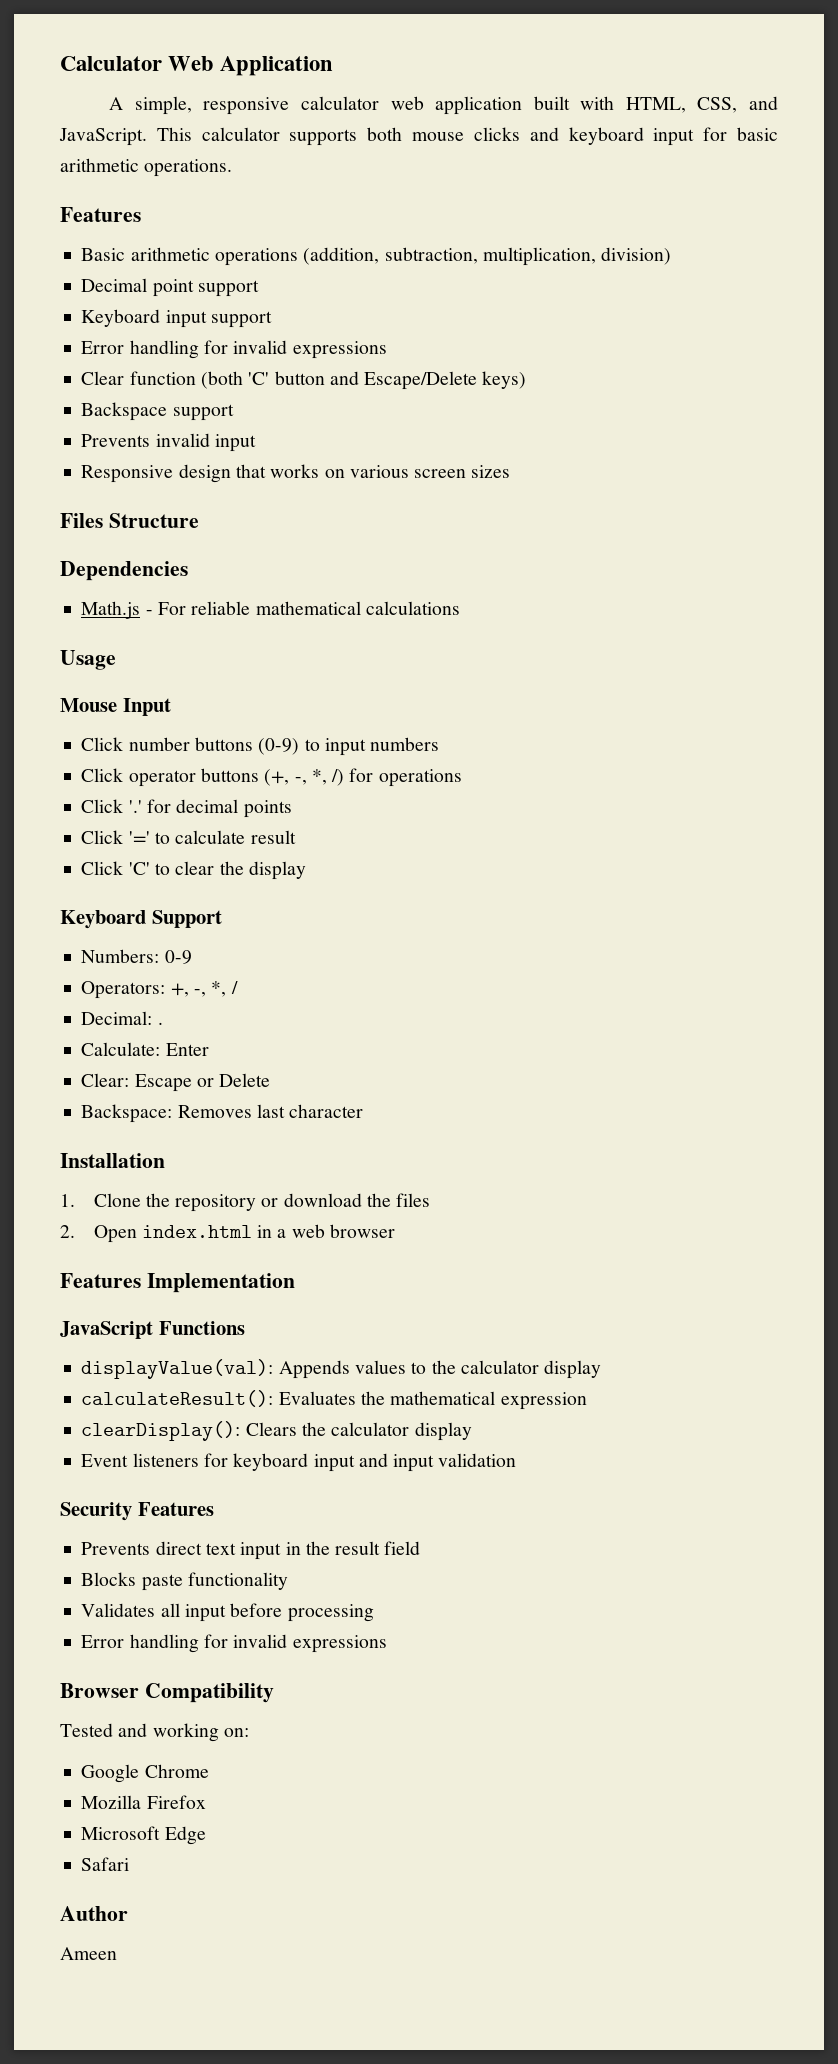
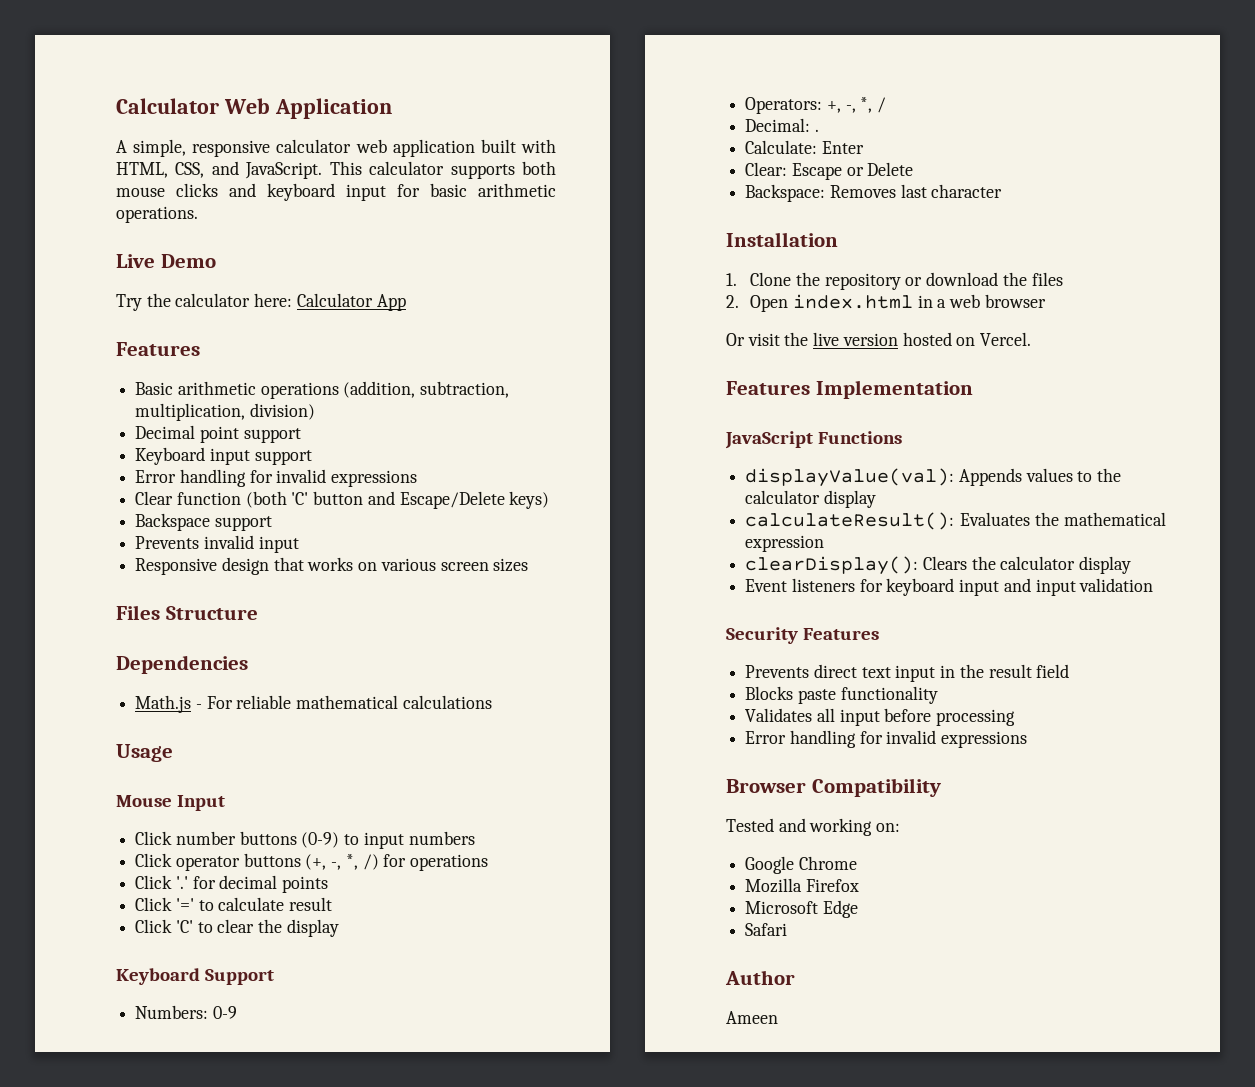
+ Live Demo
+ Try the calculator here: Calculator App
+ Or visit the live version hosted on Vercel.

